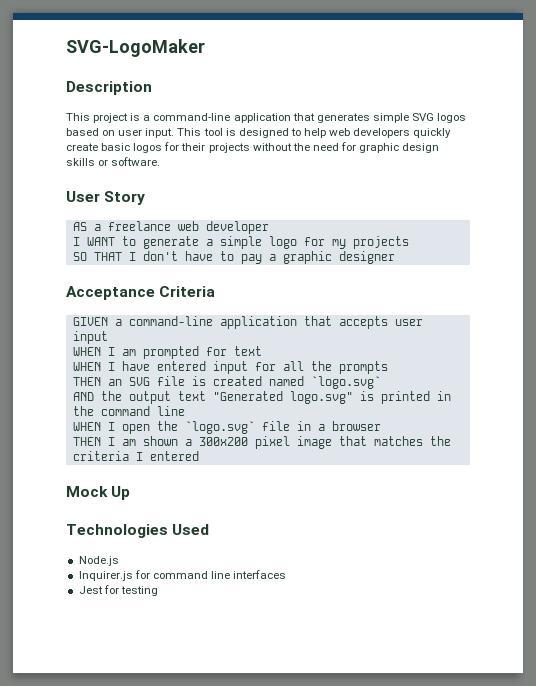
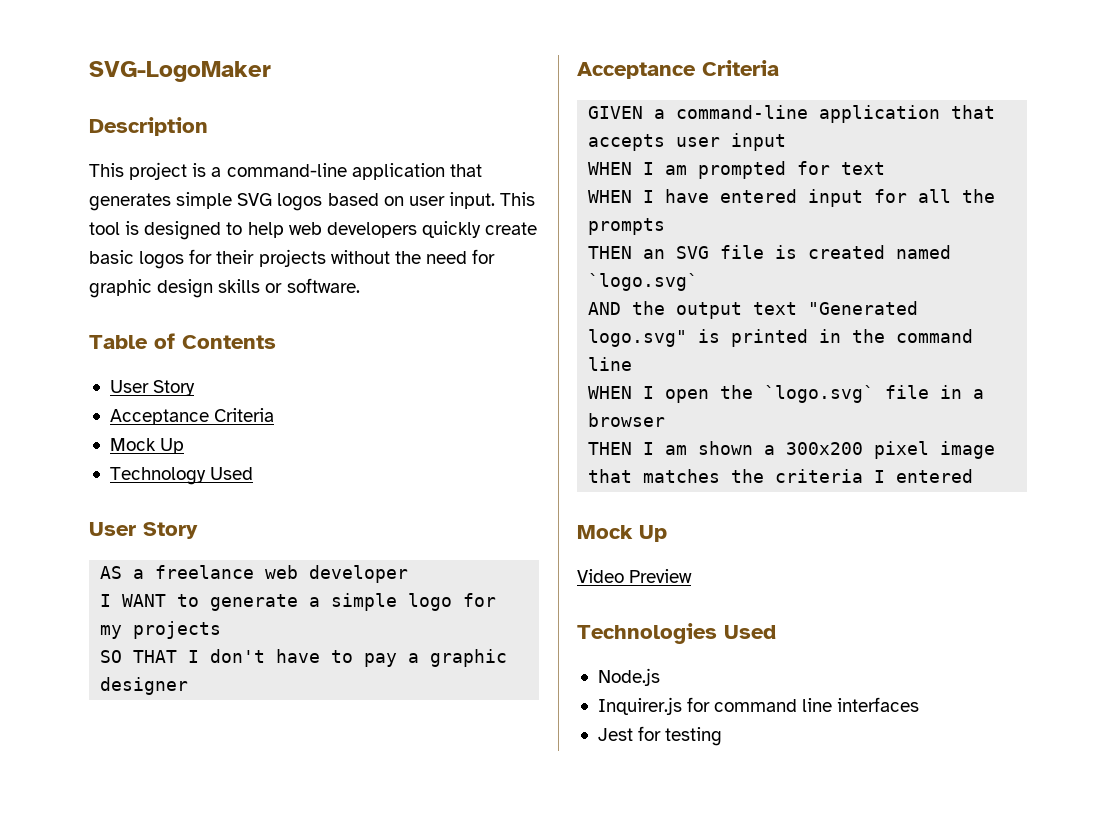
+ Table of Contents
+ User Story
+ Acceptance Criteria
+ Mock Up
+ Technology Used
+ Video Preview

